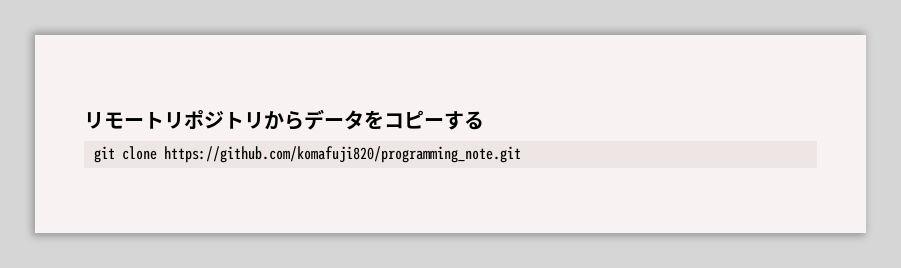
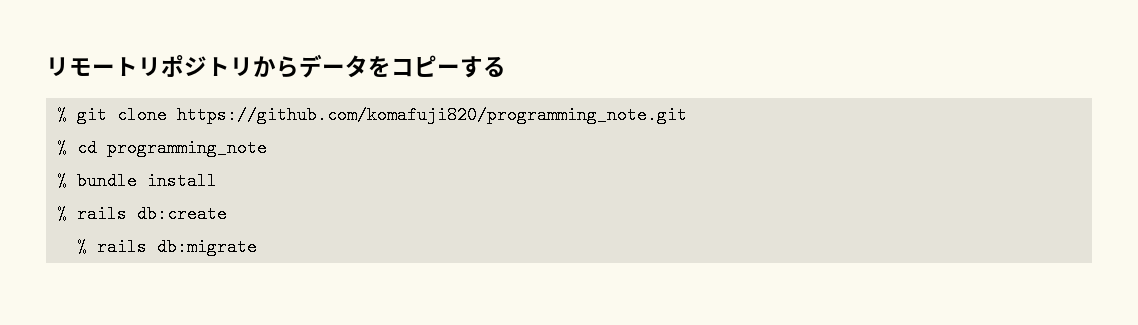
- git clone https://github.com/komafuji820/programming_note.git
+ % git clone https://github.com/komafuji820/programming_note.git
+ % cd programming_note
+ % bundle install
+ % rails db:create
+ % rails db:migrate

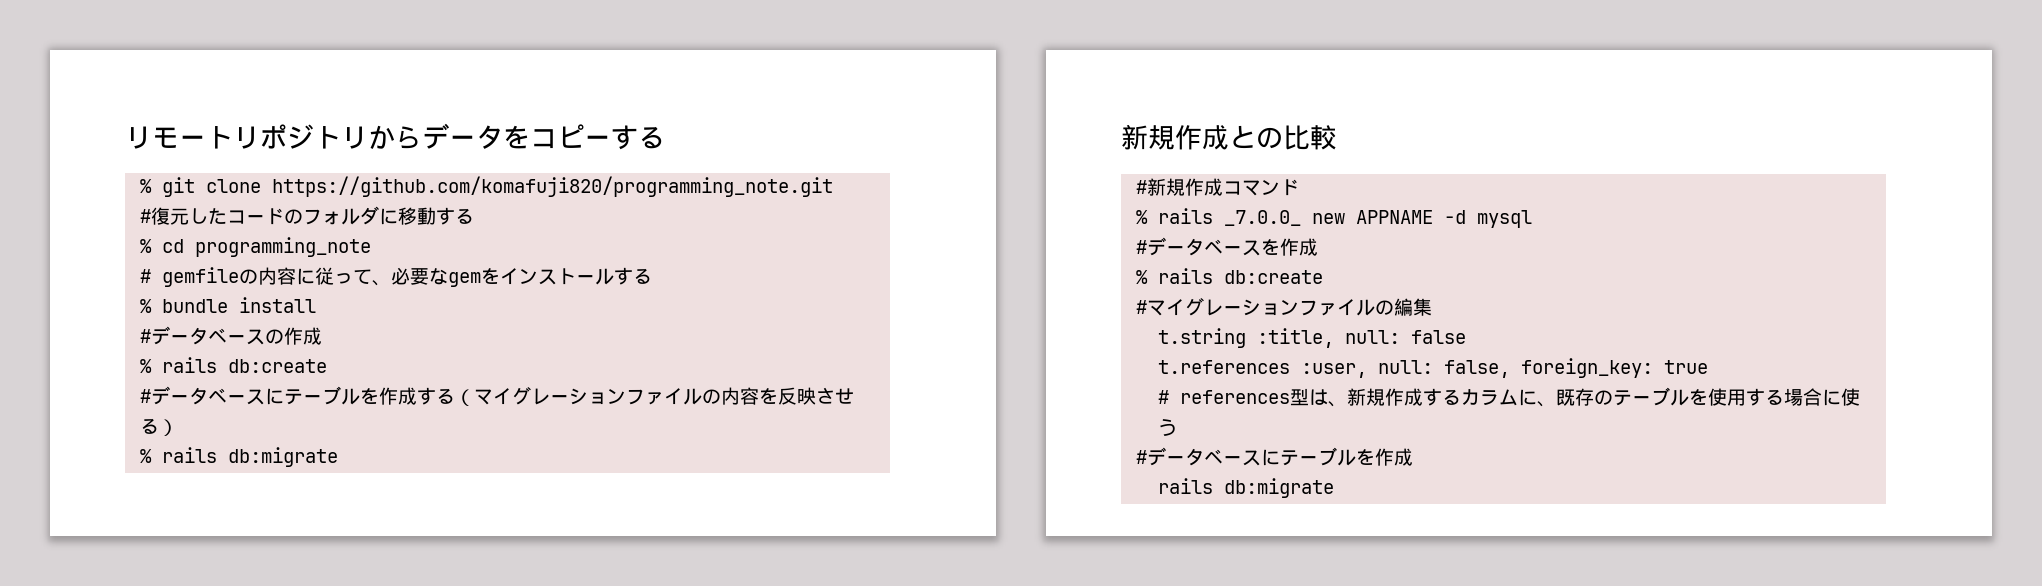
+ #復元したコードのフォルダに移動する
  % cd programming_note
+ # gemfileの内容に従って、必要なgemをインストールする
  % bundle install
+ #データベースの作成
  % rails db:create
+ #データベースにテーブルを作成する（マイグレーションファイルの内容を反映させる）
  % rails db:migrate
+ 新規作成との比較
+ #新規作成コマンド
+ % rails _7.0.0_ new APPNAME -d mysql
+ #データベースを作成
+ % rails db:create
+ #マイグレーションファイルの編集
+ t.string :title, null: false
+ t.references :user, null: false, foreign_key: true
+ # references型は、新規作成するカラムに、既存のテーブルを使用する場合に使う
+ #データベースにテーブルを作成
+ rails db:migrate

